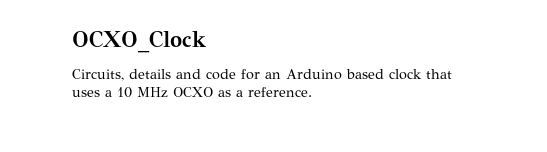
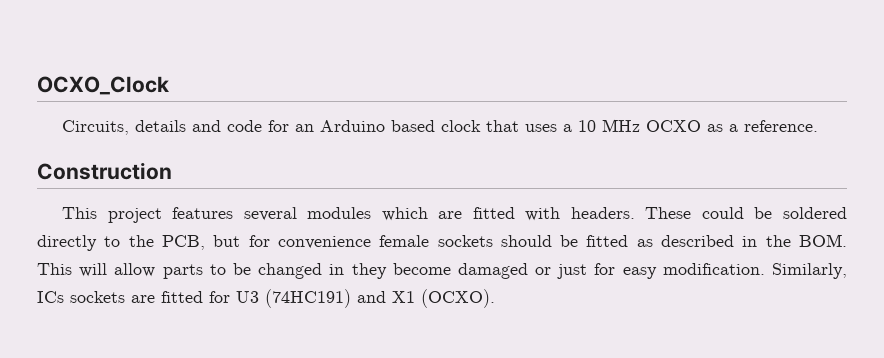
+ Construction
+ This project features several modules which are fitted with headers. These could be soldered directly to the PCB, but for convenience female sockets should be fitted as described in the BOM. This will allow parts to be changed in they become damaged or just for easy modification. Similarly, ICs sockets are fitted for U3 (74HC191) and X1 (OCXO).

